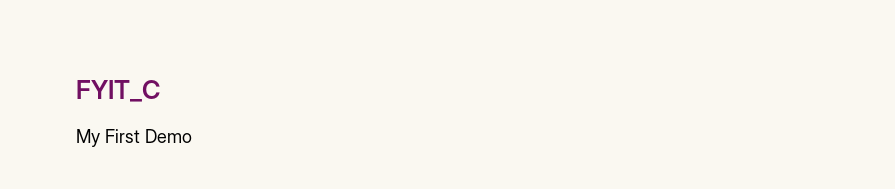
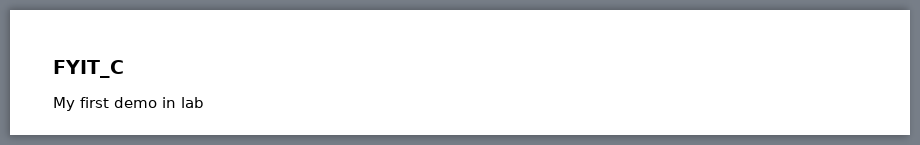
- My First Demo
+ My first demo in lab

